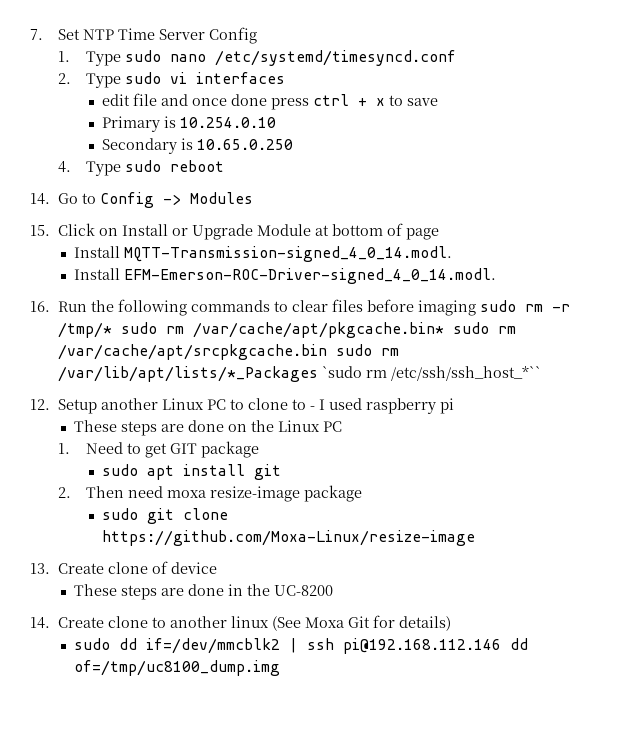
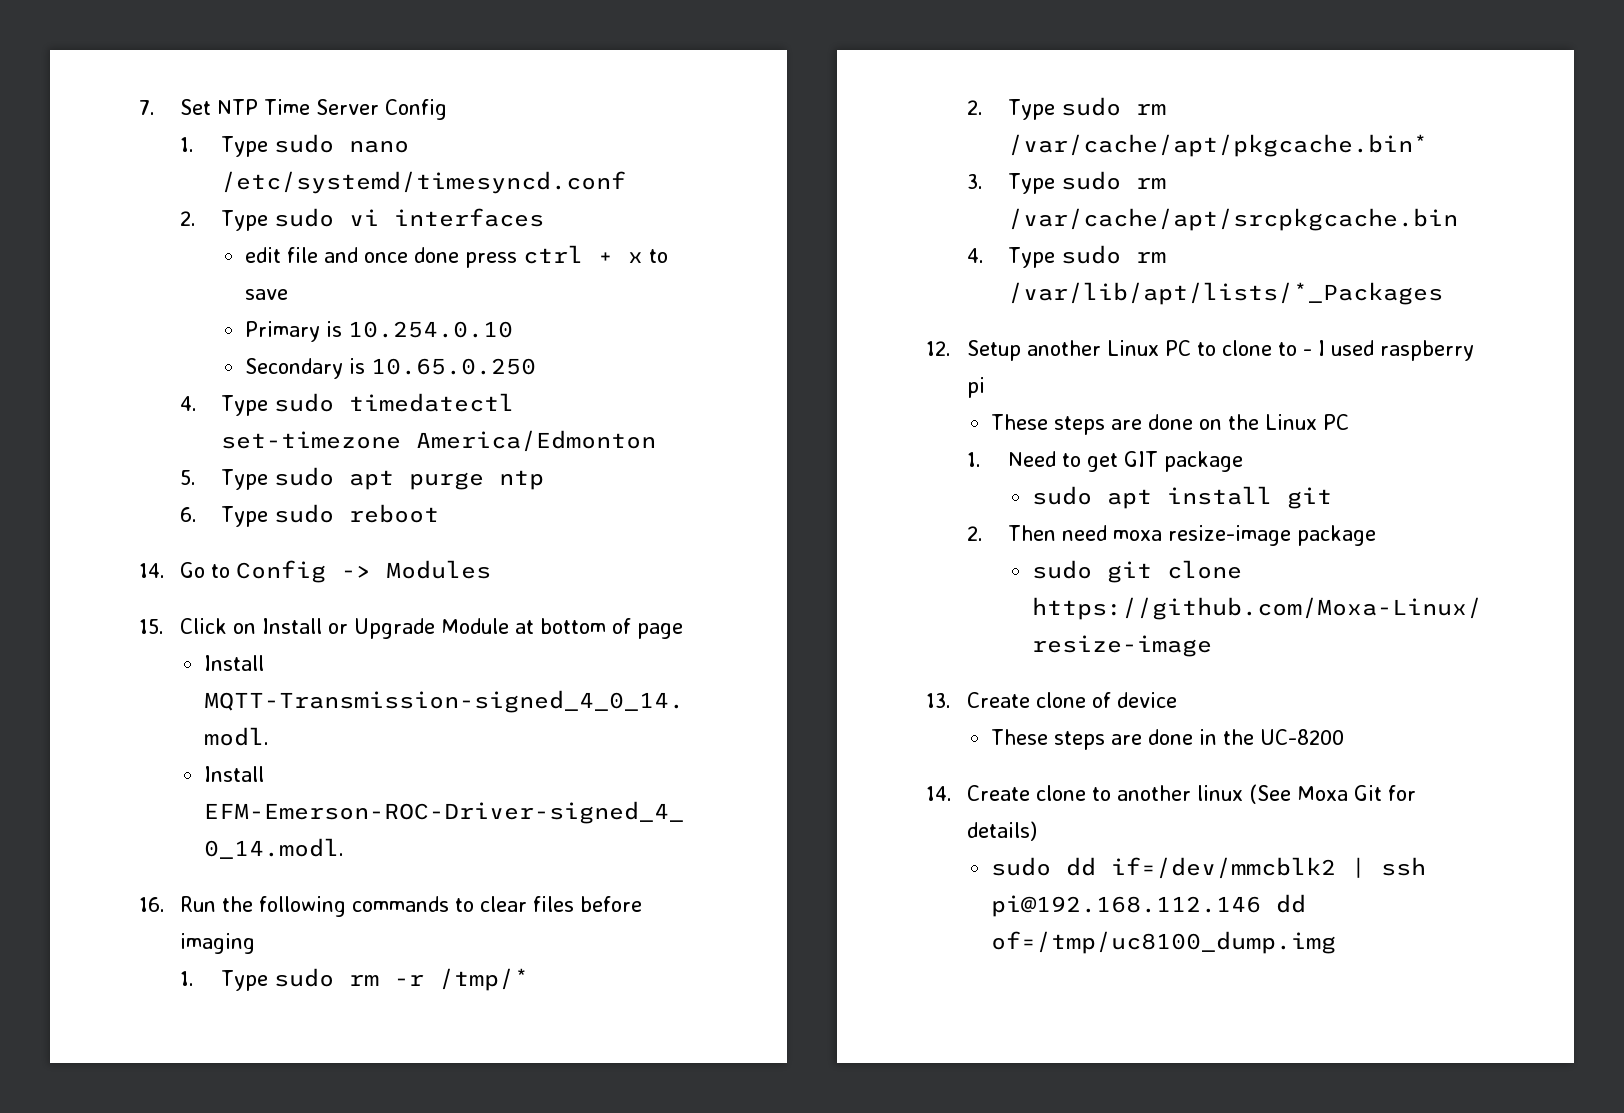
- 4. Type sudo reboot
+ 4. Type sudo timedatectl set-timezone America/Edmonton
+ 5. Type sudo apt purge ntp
+ 6. Type sudo reboot
- 16. Run the following commands to clear files before imaging sudo rm -r /tmp/* sudo rm /var/cache/apt/pkgcache.bin* sudo rm /var/cache/apt/srcpkgcache.bin sudo rm /var/lib/apt/lists/*_Packages `sudo rm /etc/ssh/ssh_host_*``
+ 16. Run the following commands to clear files before imaging
+ 1. Type sudo rm -r /tmp/*
+ 2. Type sudo rm /var/cache/apt/pkgcache.bin*
+ 3. Type sudo rm /var/cache/apt/srcpkgcache.bin
+ 4. Type sudo rm /var/lib/apt/lists/*_Packages

